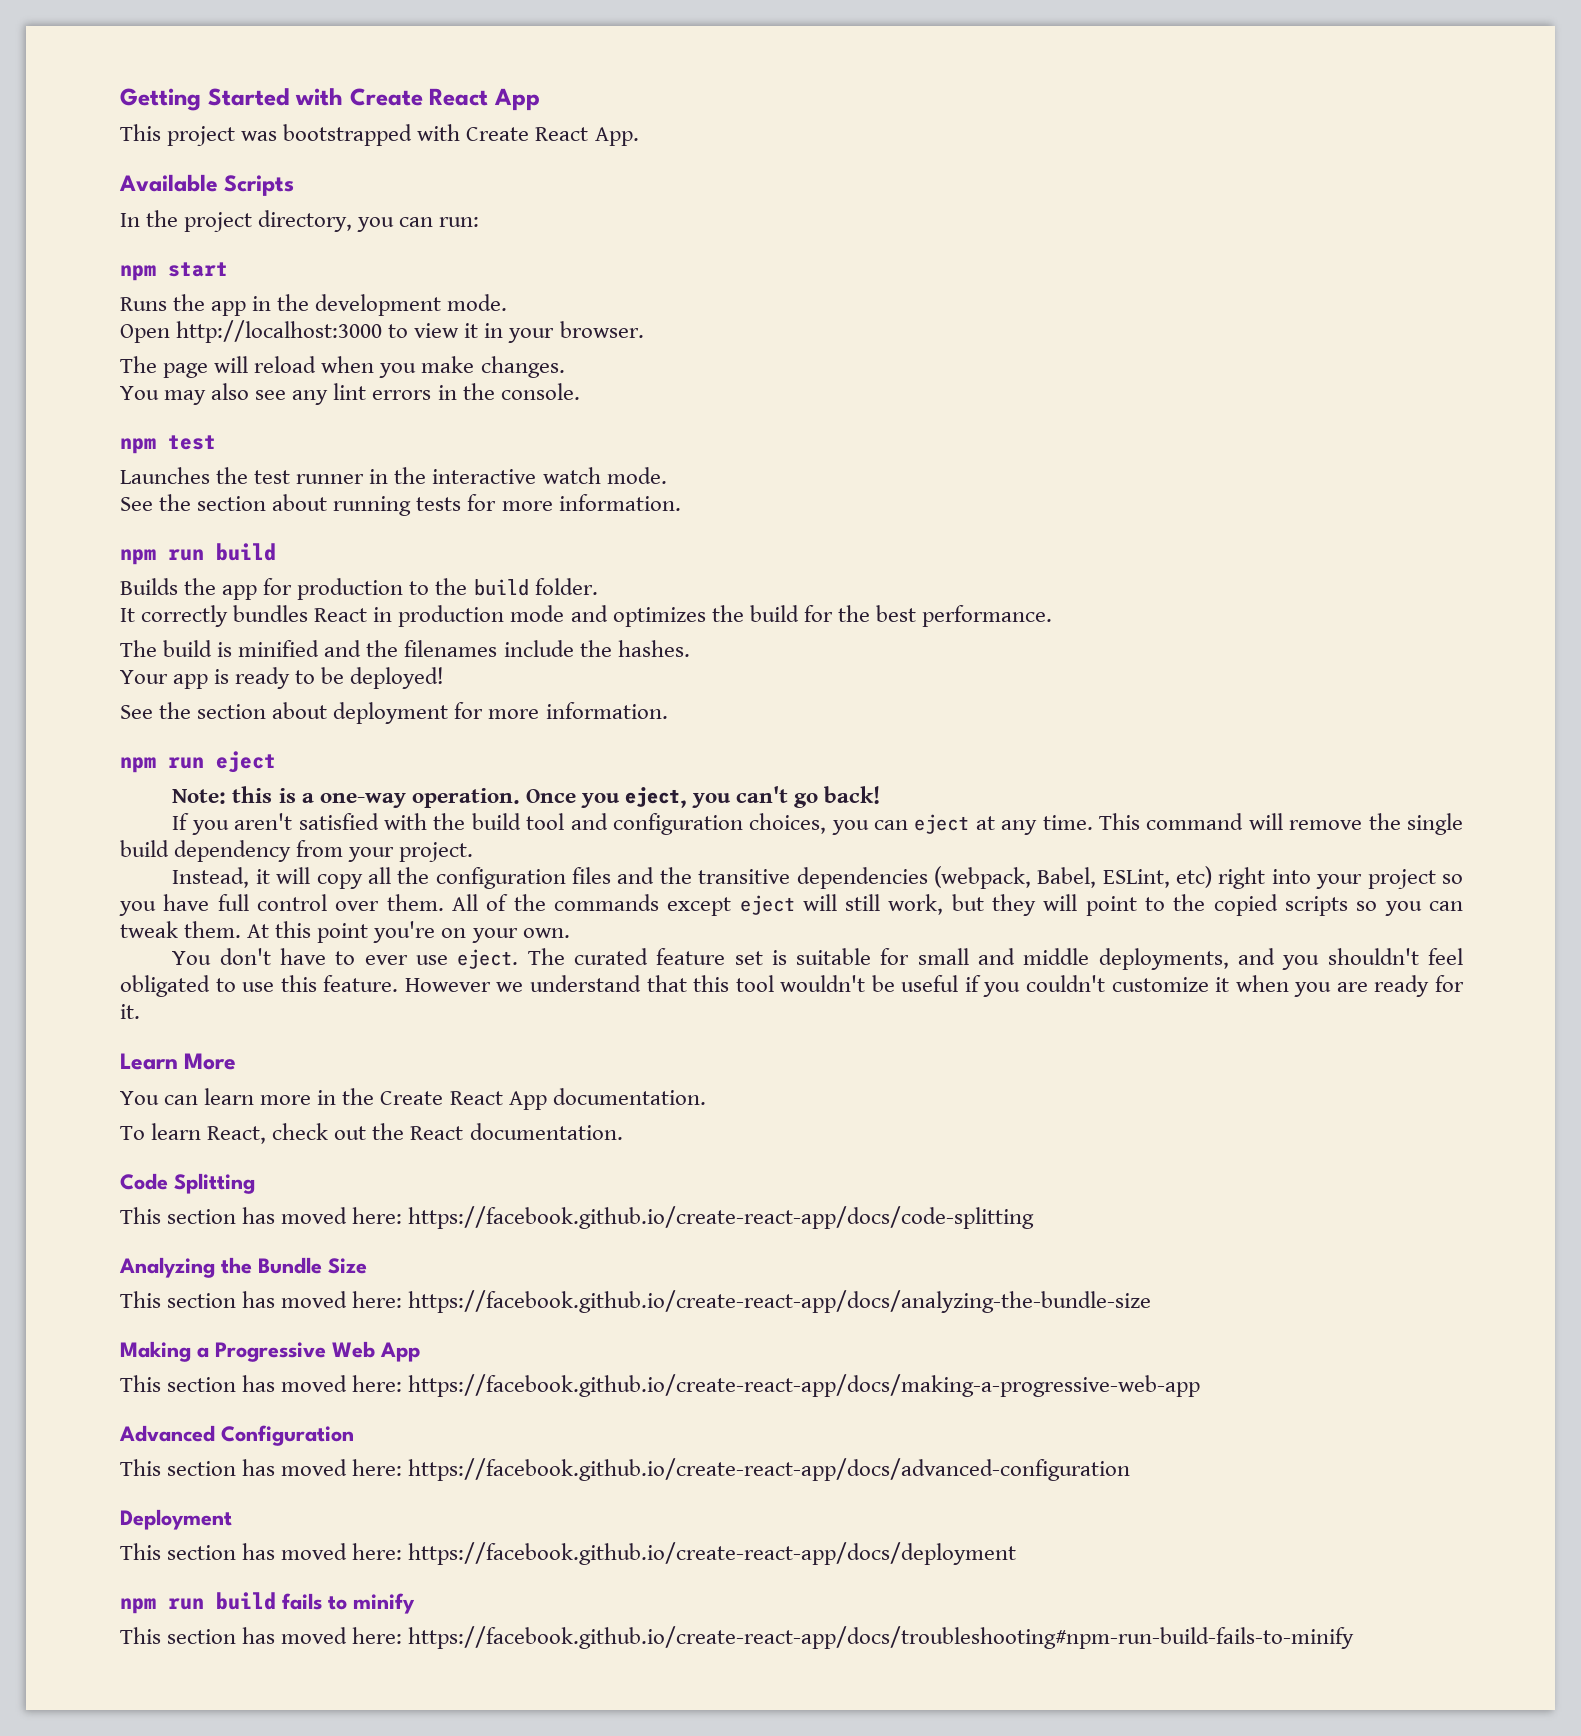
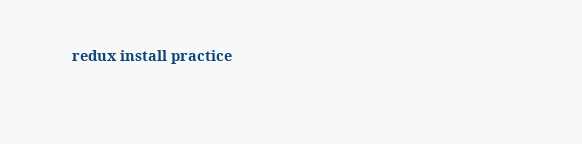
- Getting Started with Create React App
- This project was bootstrapped with Create React App.
- Available Scripts
- In the project directory, you can run:
- npm start
- Runs the app in the development mode.
- Open http://localhost:3000 to view it in your browser.
- The page will reload when you make changes.
- You may also see any lint errors in the console.
- npm test
- Launches the test runner in the interactive watch mode.
- See the section about running tests for more information.
- npm run build
- Builds the app for production to the build folder.
- It correctly bundles React in production mode and optimizes the build for the best performance.
- The build is minified and the filenames include the hashes.
- Your app is ready to be deployed!
- See the section about deployment for more information.
- npm run eject
- Note: this is a one-way operation. Once you eject, you can't go back!
- If you aren't satisfied with the build tool and configuration choices, you can eject at any time. This command will remove the single build dependency from your project.
- Instead, it will copy all the configuration files and the transitive dependencies (webpack, Babel, ESLint, etc) right into your project so you have full control over them. All of the commands except eject will still work, but they will point to the copied scripts so you can tweak them. At this point you're on your own.
- You don't have to ever use eject. The curated feature set is suitable for small and middle deployments, and you shouldn't feel obligated to use this feature. However we understand that this tool wouldn't be useful if you couldn't customize it when you are ready for it.
- Learn More
- You can learn more in the Create React App documentation.
- To learn React, check out the React documentation.
- Code Splitting
- This section has moved here: https://facebook.github.io/create-react-app/docs/code-splitting
- Analyzing the Bundle Size
- This section has moved here: https://facebook.github.io/create-react-app/docs/analyzing-the-bundle-size
- Making a Progressive Web App
- This section has moved here: https://facebook.github.io/create-react-app/docs/making-a-progressive-web-app
- Advanced Configuration
- This section has moved here: https://facebook.github.io/create-react-app/docs/advanced-configuration
- Deployment
- This section has moved here: https://facebook.github.io/create-react-app/docs/deployment
- npm run build fails to minify
- This section has moved here: https://facebook.github.io/create-react-app/docs/troubleshooting#npm-run-build-fails-to-minify
+ redux install practice

